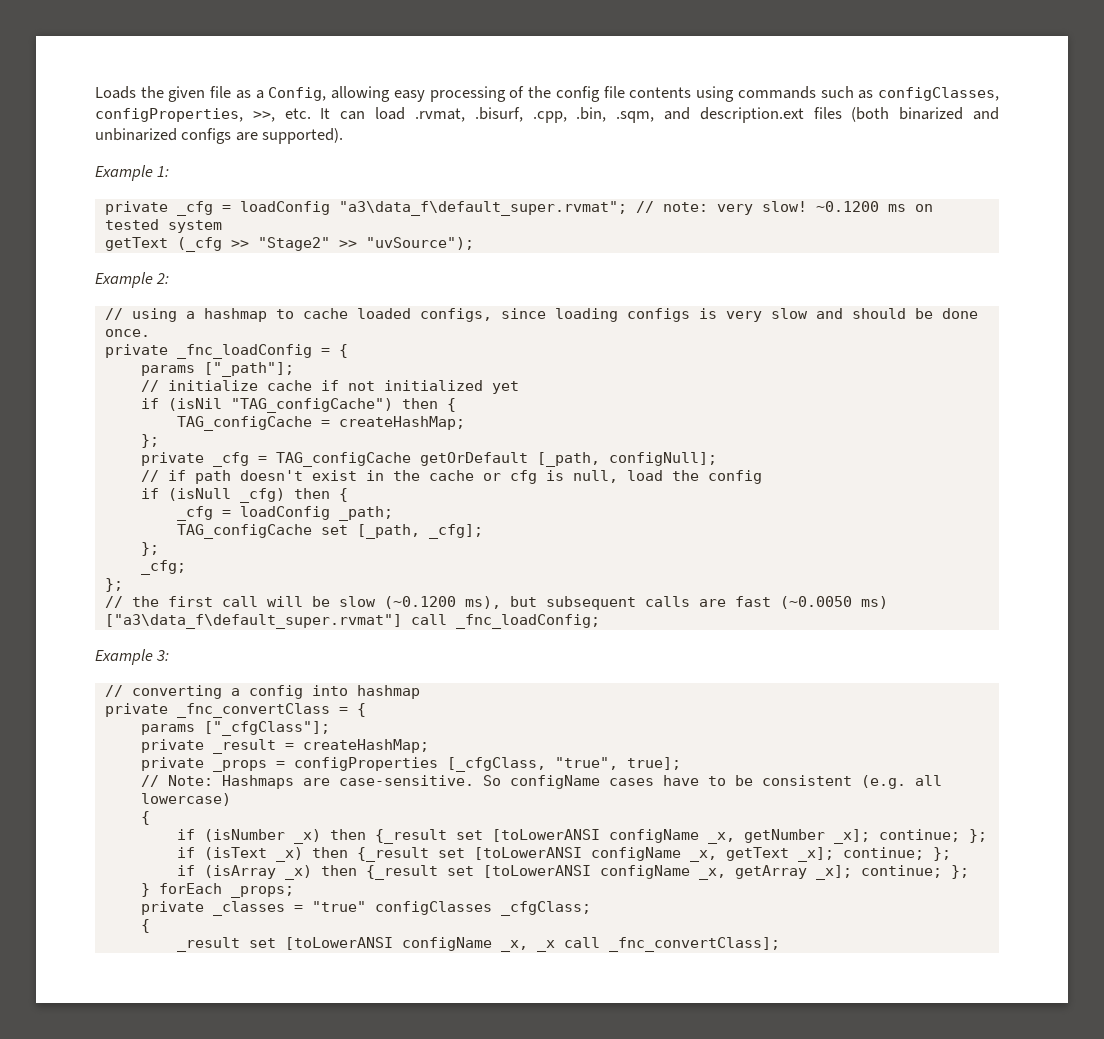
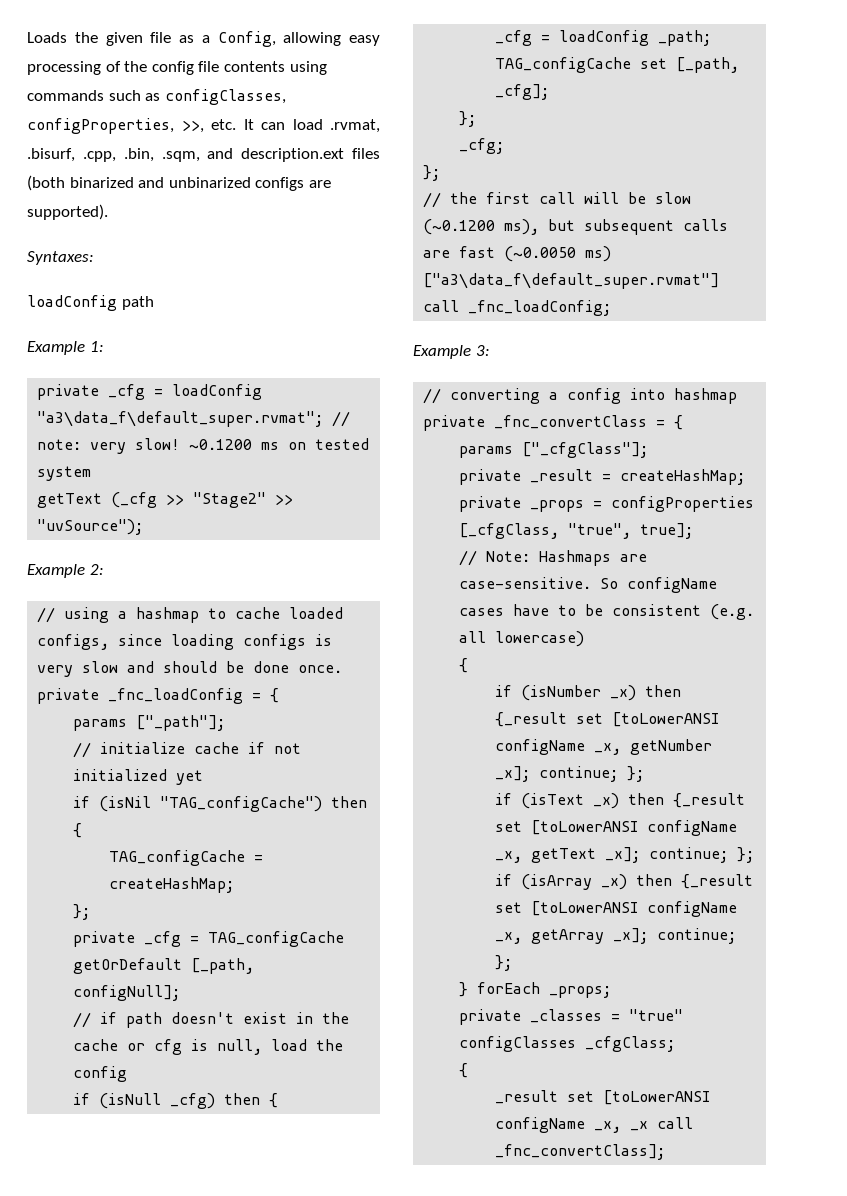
+ Syntaxes:
+ loadConfig path

